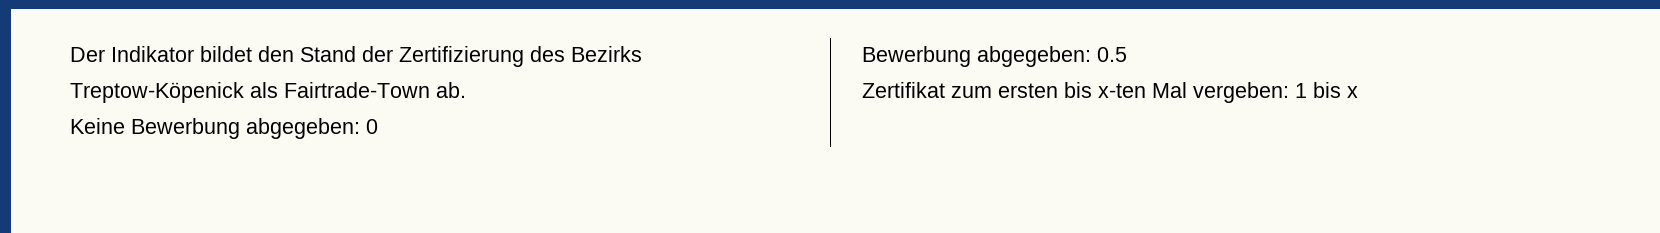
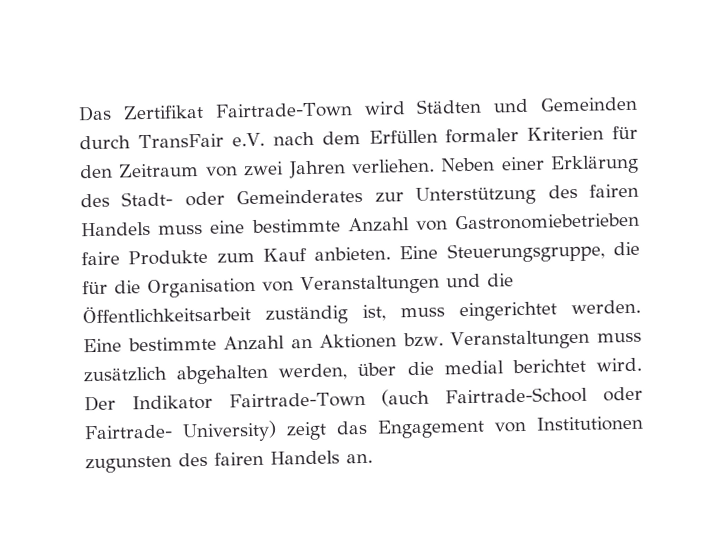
- Der Indikator bildet den Stand der Zertifizierung des Bezirks Treptow-Köpenick als Fairtrade-Town ab.
- Keine Bewerbung abgegeben: 0
- Bewerbung abgegeben: 0.5
- Zertifikat zum ersten bis x-ten Mal vergeben: 1 bis x
+ Das Zertifikat Fairtrade-Town wird Städten und Gemeinden durch TransFair e.V. nach dem Erfüllen formaler Kriterien für den Zeitraum von zwei Jahren verliehen. Neben einer Erklärung des Stadt- oder Gemeinderates zur Unterstützung des fairen Handels muss eine bestimmte Anzahl von Gastronomiebetrieben faire Produkte zum Kauf anbieten. Eine Steuerungsgruppe, die für die Organisation von Veranstaltungen und die Öffentlichkeitsarbeit zuständig ist, muss eingerichtet werden. Eine bestimmte Anzahl an Aktionen bzw. Veranstaltungen muss zusätzlich abgehalten werden, über die medial berichtet wird. Der Indikator Fairtrade-Town (auch Fairtrade-School oder Fairtrade- University) zeigt das Engagement von Institutionen zugunsten des fairen Handels an.

